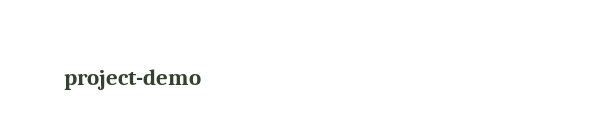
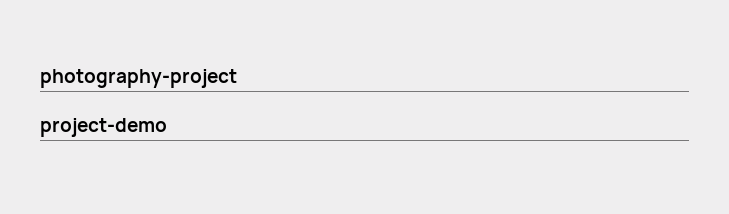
+ photography-project

